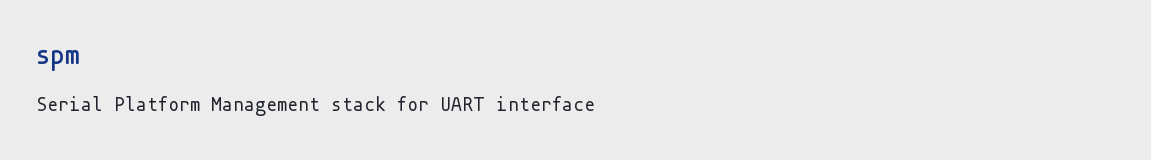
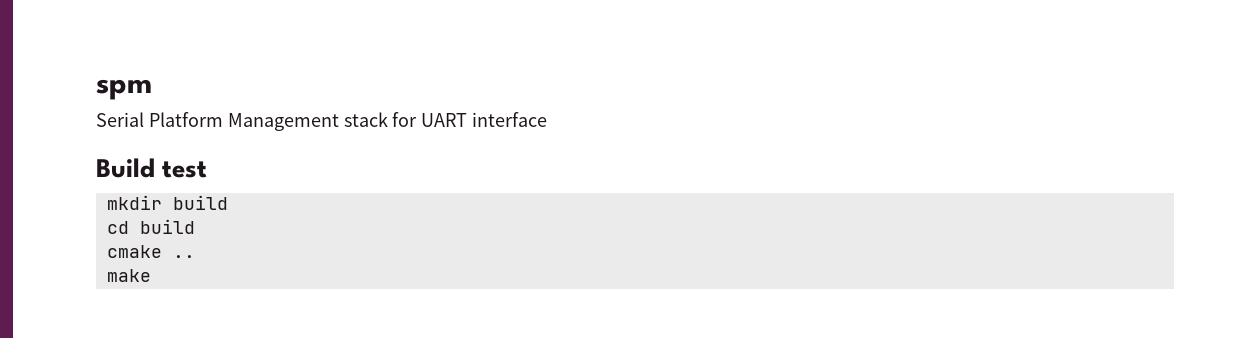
+ Build test
+ mkdir build
+ cd build
+ cmake ..
+ make

